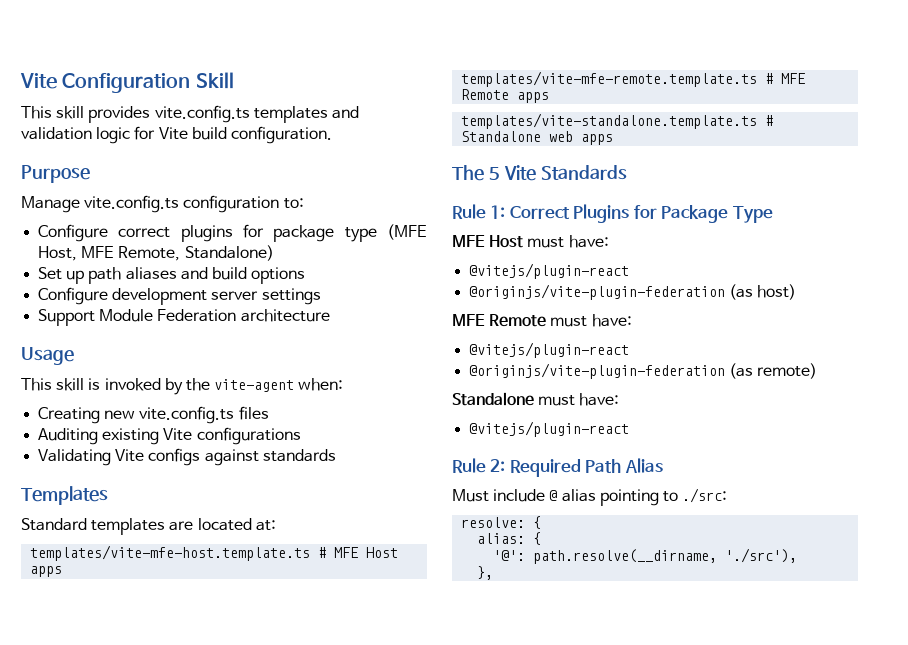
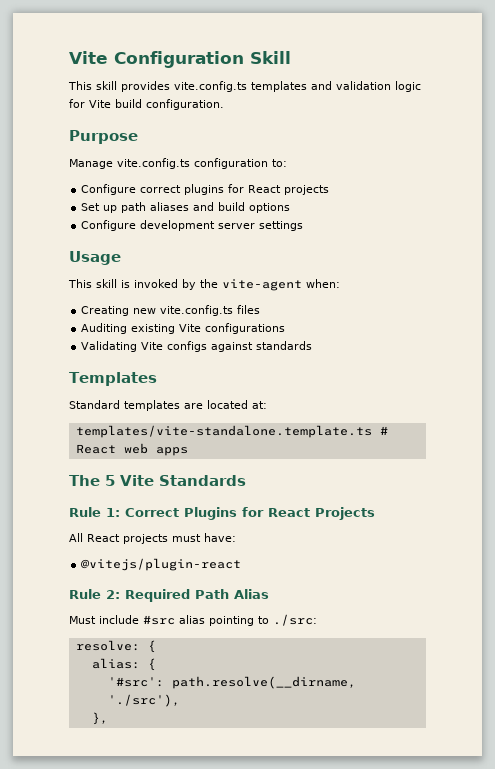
- Configure correct plugins for package type (MFE Host, MFE Remote, Standalone)
+ Configure correct plugins for React projects
- Support Module Federation architecture
- templates/vite-mfe-host.template.ts # MFE Host apps
- templates/vite-mfe-remote.template.ts # MFE Remote apps
- templates/vite-standalone.template.ts # Standalone web apps
+ templates/vite-standalone.template.ts # React web apps
- Rule 1: Correct Plugins for Package Type
- MFE Host must have:
- @vitejs/plugin-react
- @originjs/vite-plugin-federation (as host)
- MFE Remote must have:
- @vitejs/plugin-react
- @originjs/vite-plugin-federation (as remote)
- Standalone must have:
+ Rule 1: Correct Plugins for React Projects
+ All React projects must have:
- Must include @ alias pointing to ./src:
+ Must include #src alias pointing to ./src:
- '@': path.resolve(__dirname, './src'),
+ '#src': path.resolve(__dirname, './src'),

